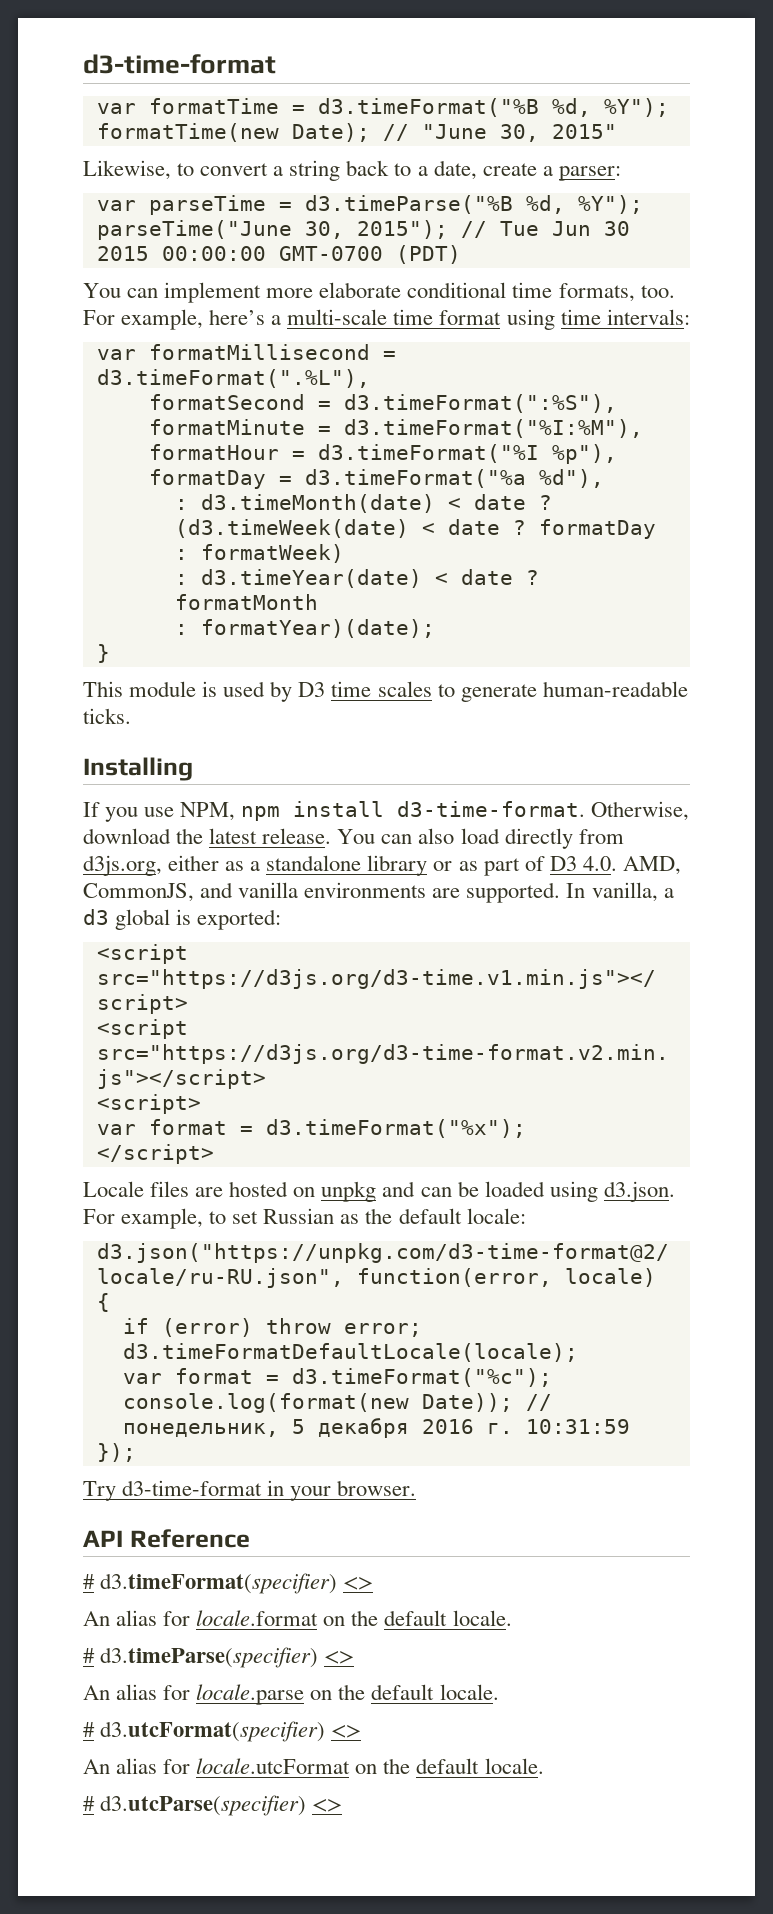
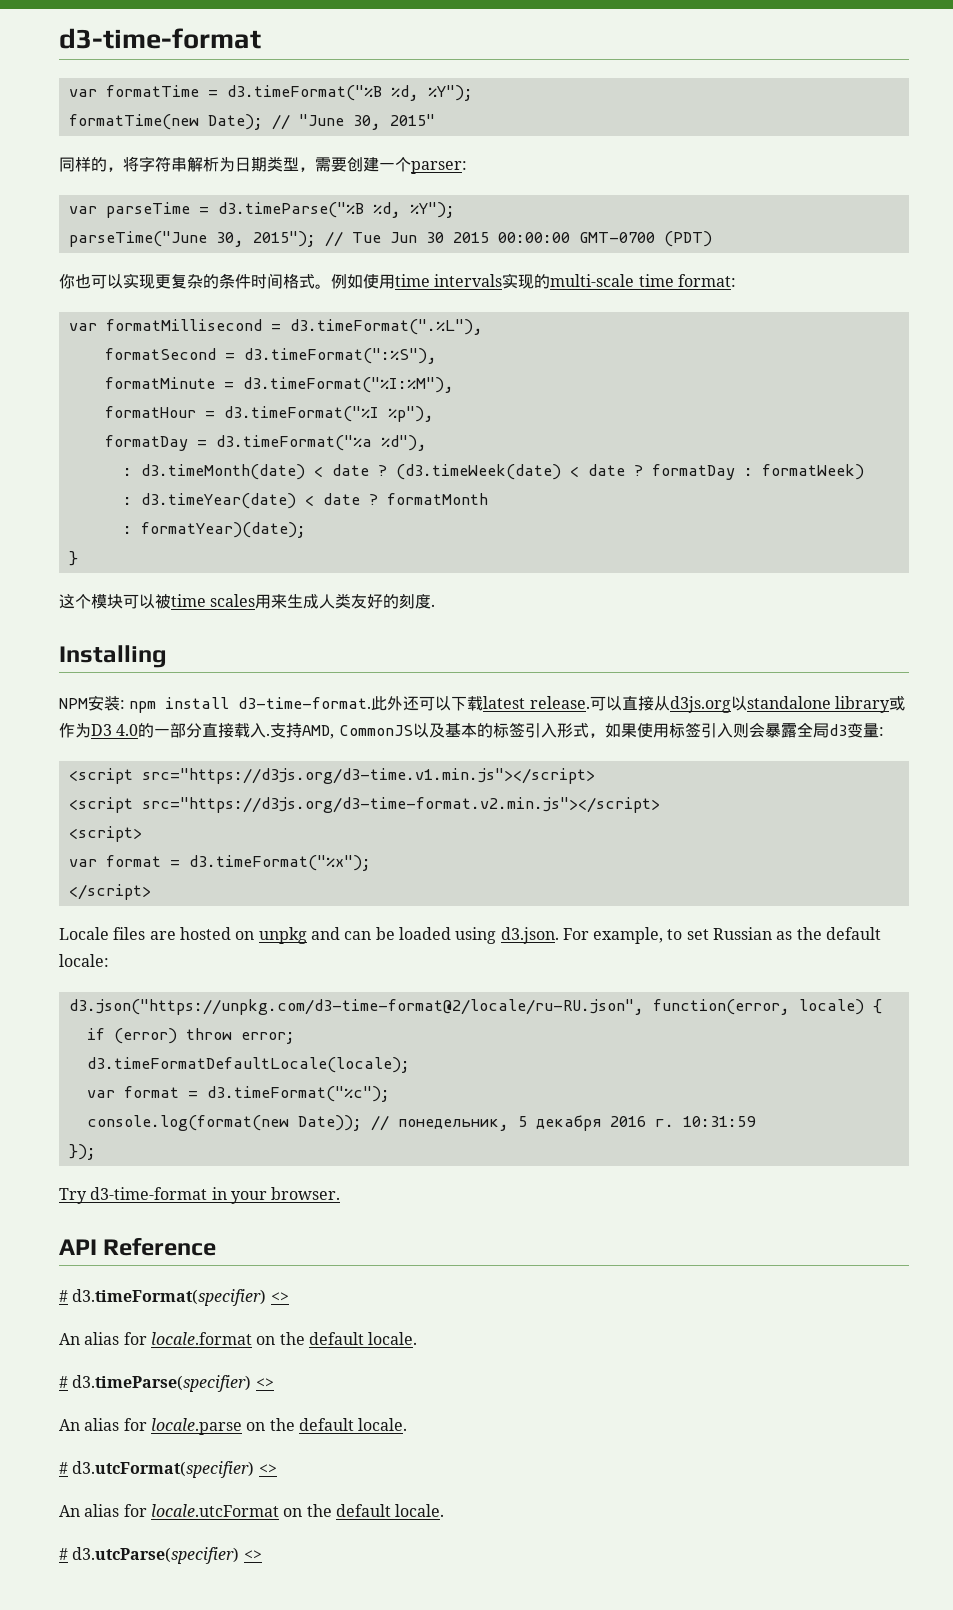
- Likewise, to convert a string back to a date, create a parser:
+ 同样的，将字符串解析为日期类型，需要创建一个parser:
- You can implement more elaborate conditional time formats, too. For example, here’s a multi-scale time format using time intervals:
+ 你也可以实现更复杂的条件时间格式。例如使用time intervals实现的multi-scale time format:
- This module is used by D3 time scales to generate human-readable ticks.
+ 这个模块可以被time scales用来生成人类友好的刻度.
  Installing
- If you use NPM, npm install d3-time-format. Otherwise, download the latest release. You can also load directly from d3js.org, either as a standalone library or as part of D3 4.0. AMD, CommonJS, and vanilla environments are supported. In vanilla, a d3 global is exported:
+ NPM安装: npm install d3-time-format.此外还可以下载latest release.可以直接从d3js.org以standalone library或作为D3 4.0的一部分直接载入.支持AMD, CommonJS以及基本的标签引入形式，如果使用标签引入则会暴露全局d3变量:

